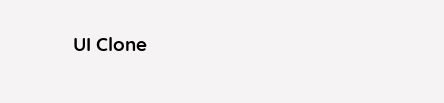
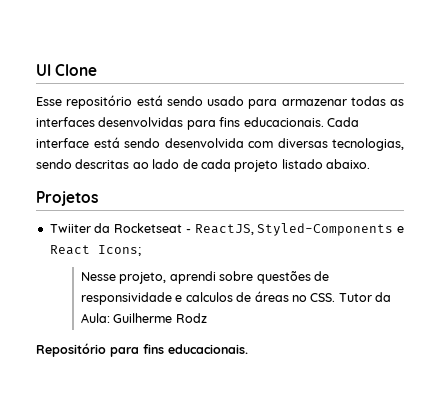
+ Esse repositório está sendo usado para armazenar todas as interfaces desenvolvidas para fins educacionais. Cada interface está sendo desenvolvida com diversas tecnologias, sendo descritas ao lado de cada projeto listado abaixo.
+ Projetos
+ Twiiter da Rocketseat - ReactJS, Styled-Components e React Icons;
+ Nesse projeto, aprendi sobre questões de responsividade e calculos de áreas no CSS. Tutor da Aula: Guilherme Rodz
+ Repositório para fins educacionais.

